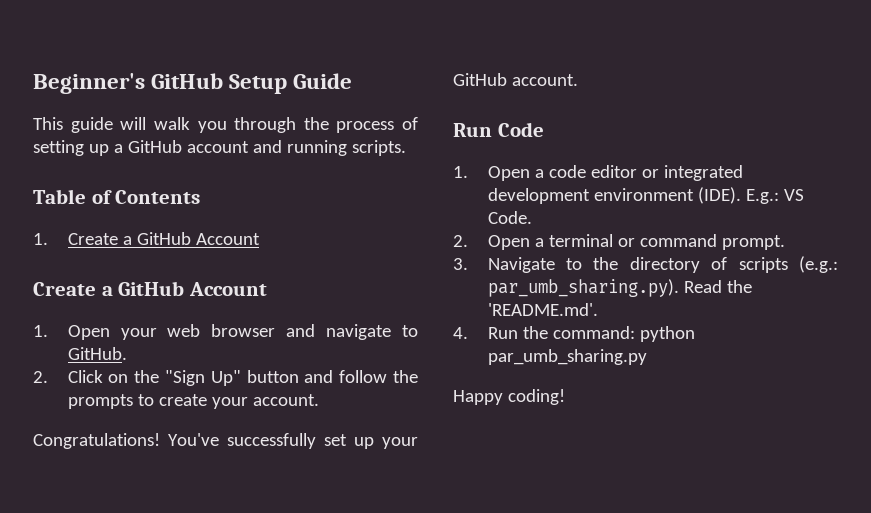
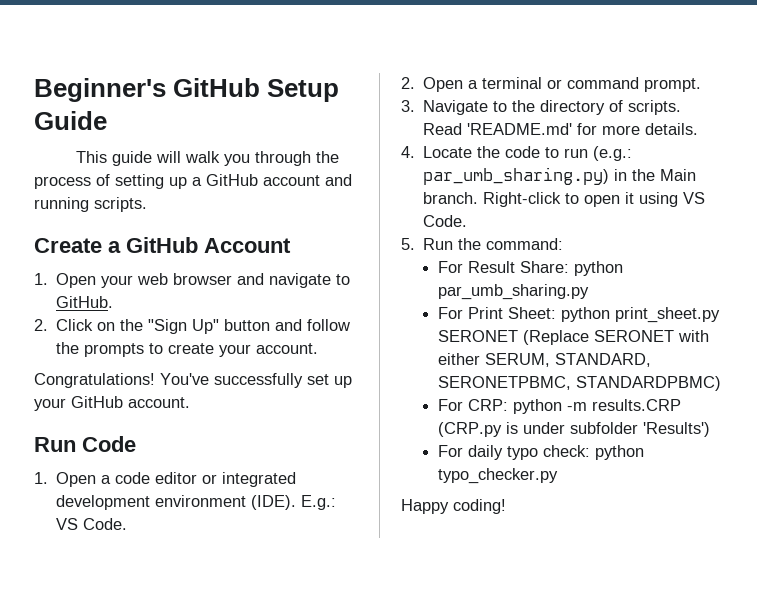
- Table of Contents
- 1. Create a GitHub Account
- 3. Navigate to the directory of scripts (e.g.: par_umb_sharing.py). Read the 'README.md'.
- 4. Run the command: python par_umb_sharing.py
+ 3. Navigate to the directory of scripts. Read 'README.md' for more details.
+ 4. Locate the code to run (e.g.: par_umb_sharing.py) in the Main branch. Right-click to open it using VS Code.
+ 5. Run the command:
+ For Result Share: python par_umb_sharing.py
+ For Print Sheet: python print_sheet.py SERONET (Replace SERONET with either SERUM, STANDARD, SERONETPBMC, STANDARDPBMC)
+ For CRP: python -m results.CRP (CRP.py is under subfolder 'Results')
+ For daily typo check: python typo_checker.py

